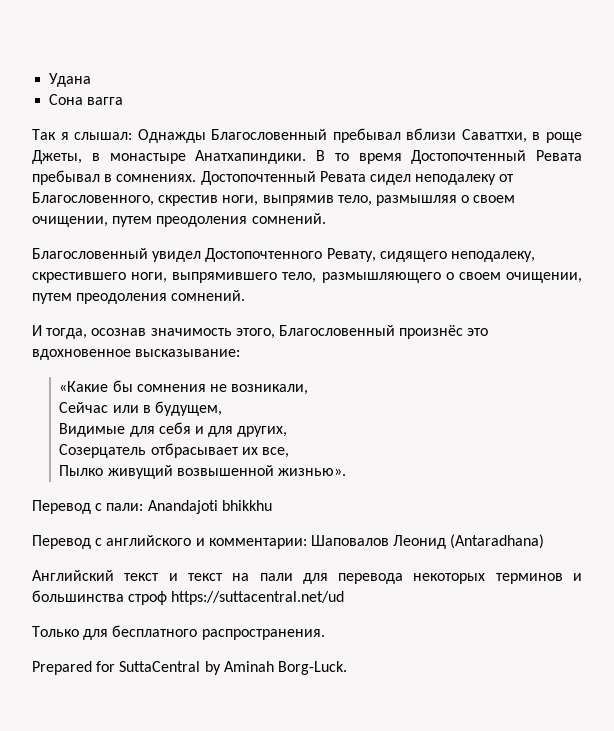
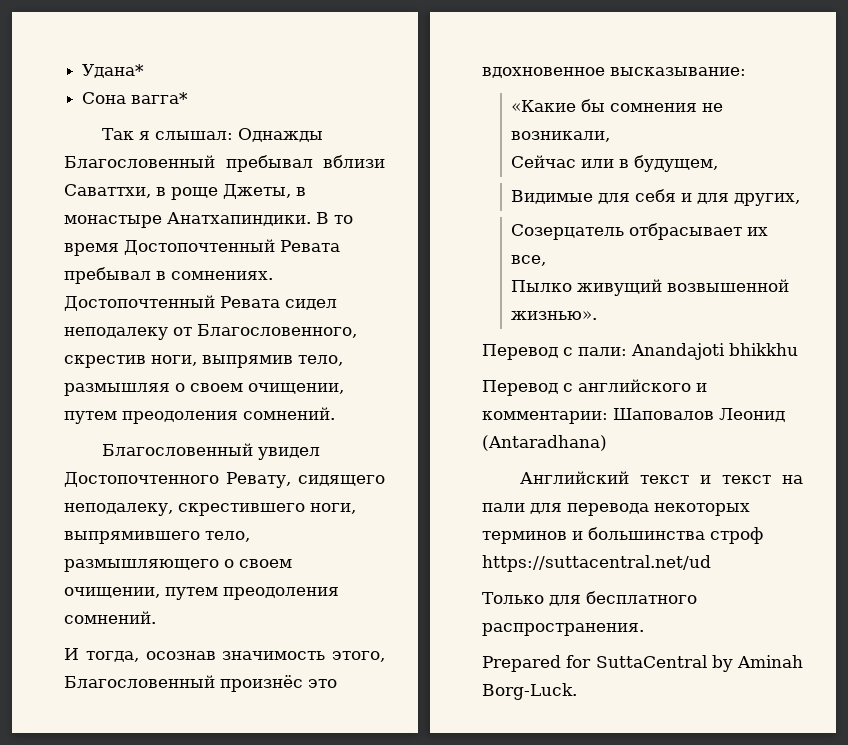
- Удана
+ Удана*
- Сона вагга
+ Сона вагга*

